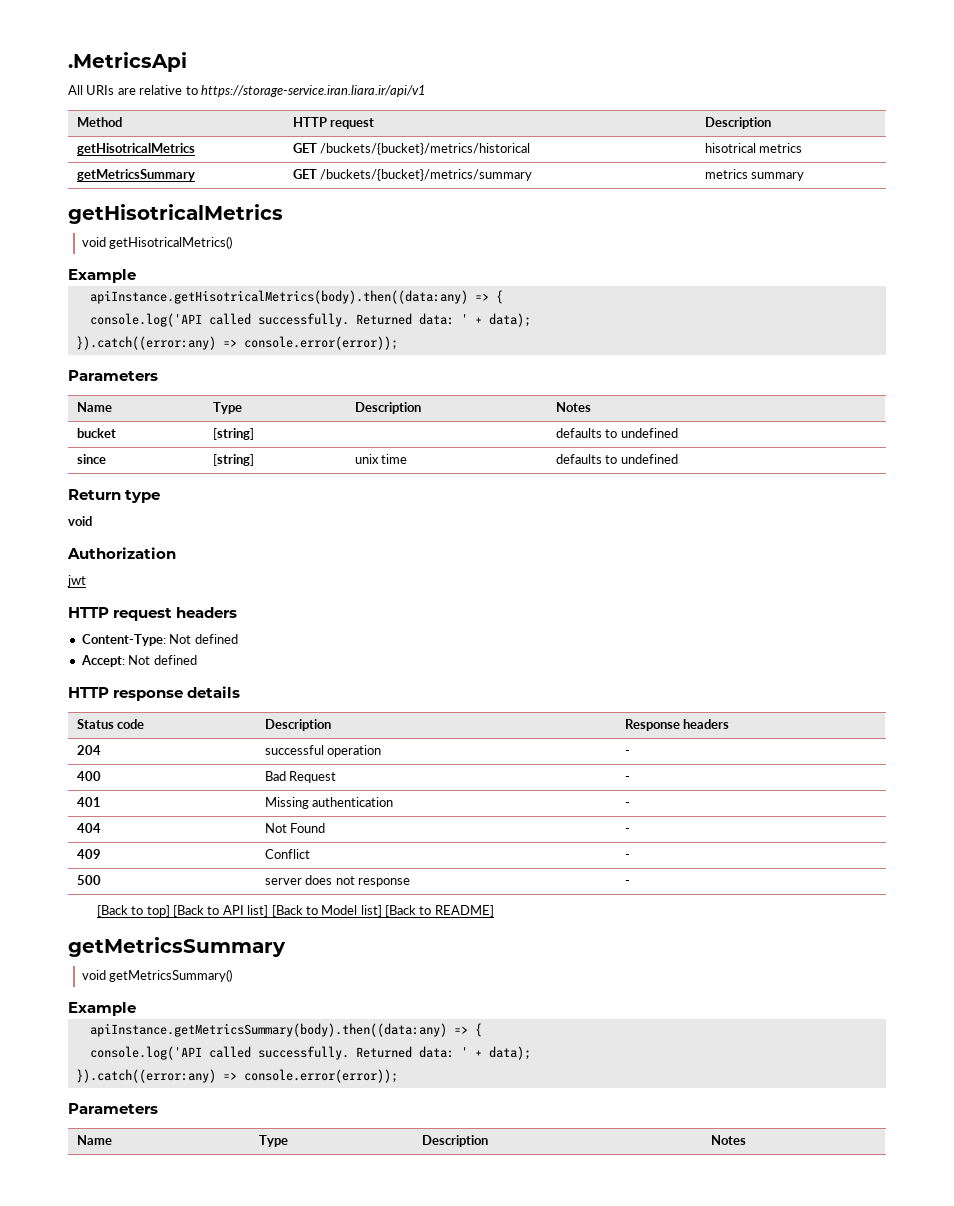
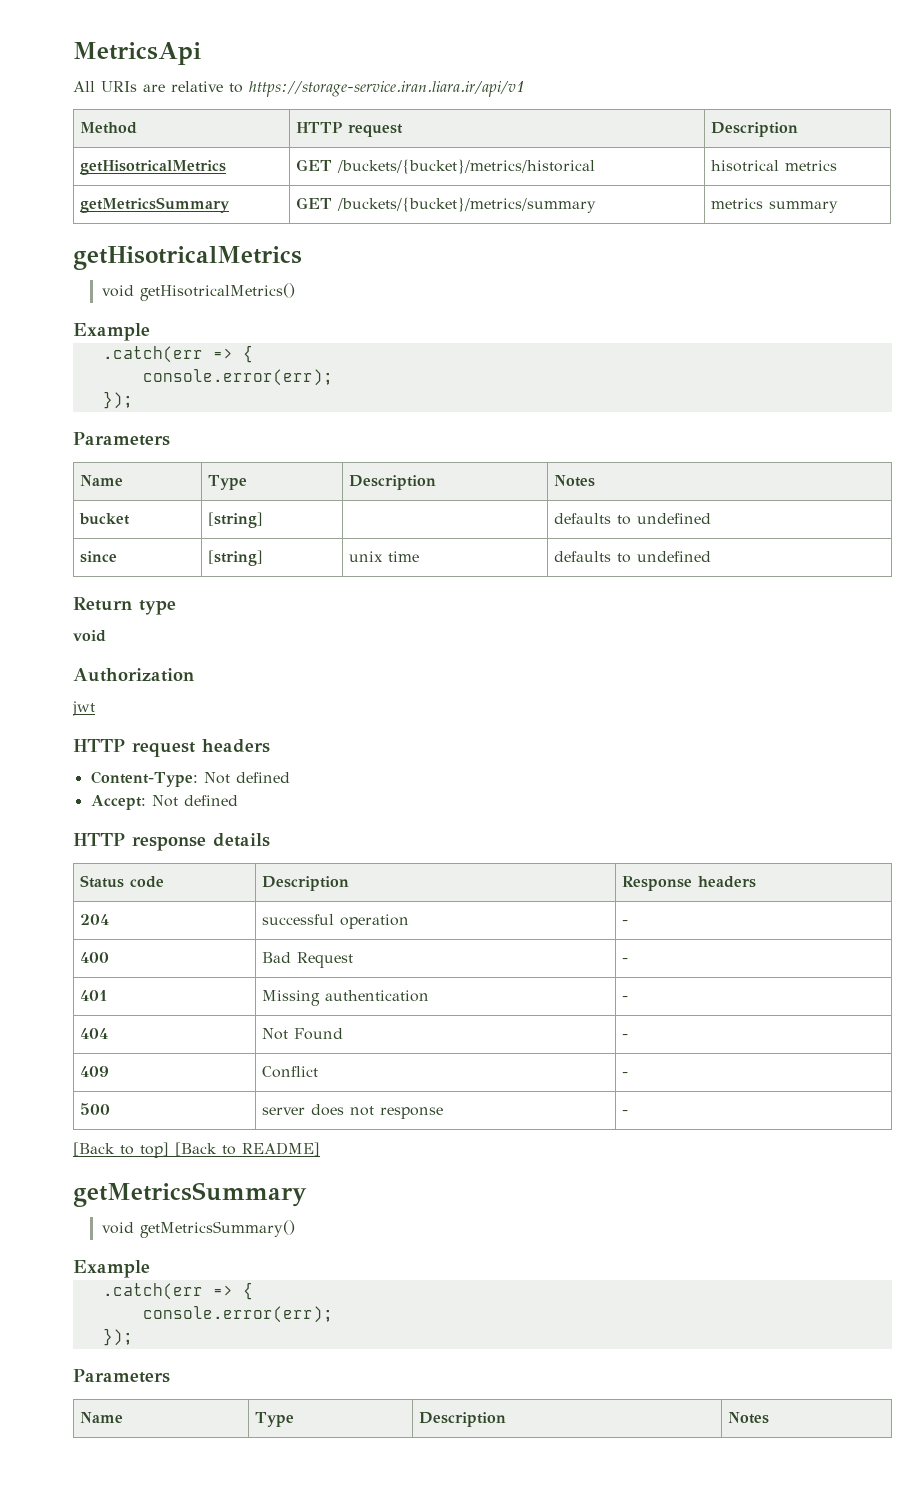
- .MetricsApi
+ MetricsApi
  void getHisotricalMetrics()
  Example
- apiInstance.getHisotricalMetrics(body).then((data:any) => {
- console.log('API called successfully. Returned data: ' + data);
- }).catch((error:any) => console.error(error));
+ .catch(err => {
+ console.error(err);
+ });
- [Back to top] [Back to API list] [Back to Model list] [Back to README]
+ [Back to top] [Back to README]
  void getMetricsSummary()
  Example
- apiInstance.getMetricsSummary(body).then((data:any) => {
- console.log('API called successfully. Returned data: ' + data);
- }).catch((error:any) => console.error(error));
+ .catch(err => {
+ console.error(err);
+ });

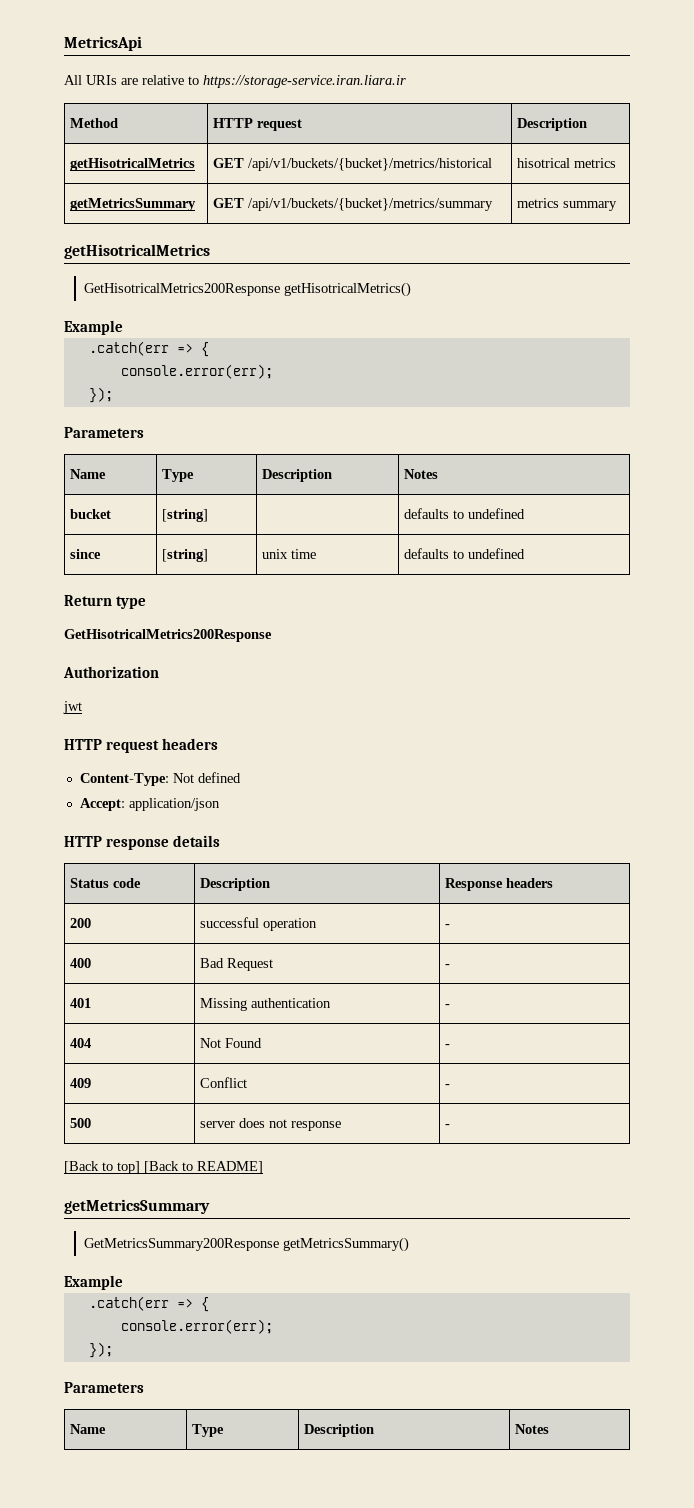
- All URIs are relative to https://storage-service.iran.liara.ir/api/v1
+ All URIs are relative to https://storage-service.iran.liara.ir
- getHisotricalMetrics | GET /buckets/{bucket}/metrics/historical | hisotrical metrics
+ getHisotricalMetrics | GET /api/v1/buckets/{bucket}/metrics/historical | hisotrical metrics
- getMetricsSummary | GET /buckets/{bucket}/metrics/summary | metrics summary
+ getMetricsSummary | GET /api/v1/buckets/{bucket}/metrics/summary | metrics summary
- void getHisotricalMetrics()
+ GetHisotricalMetrics200Response getHisotricalMetrics()
  Return type
- void
+ GetHisotricalMetrics200Response
- Accept: Not defined
+ Accept: application/json
- 204 | successful operation | -
+ 200 | successful operation | -
- void getMetricsSummary()
+ GetMetricsSummary200Response getMetricsSummary()

